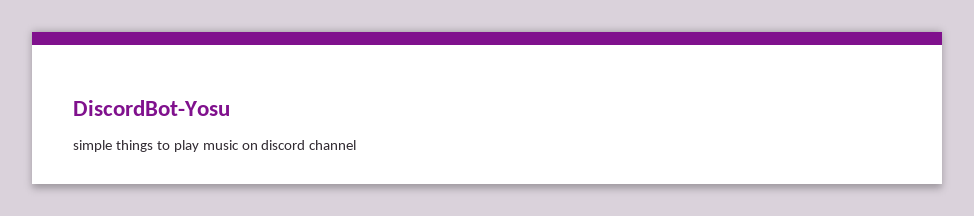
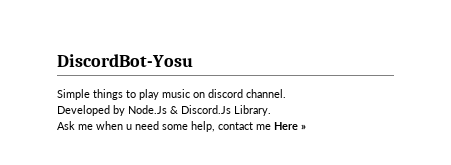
- simple things to play music on discord channel
+ Simple things to play music on discord channel.
+ Developed by Node.Js & Discord.Js Library.
+ Ask me when u need some help, contact me Here »

